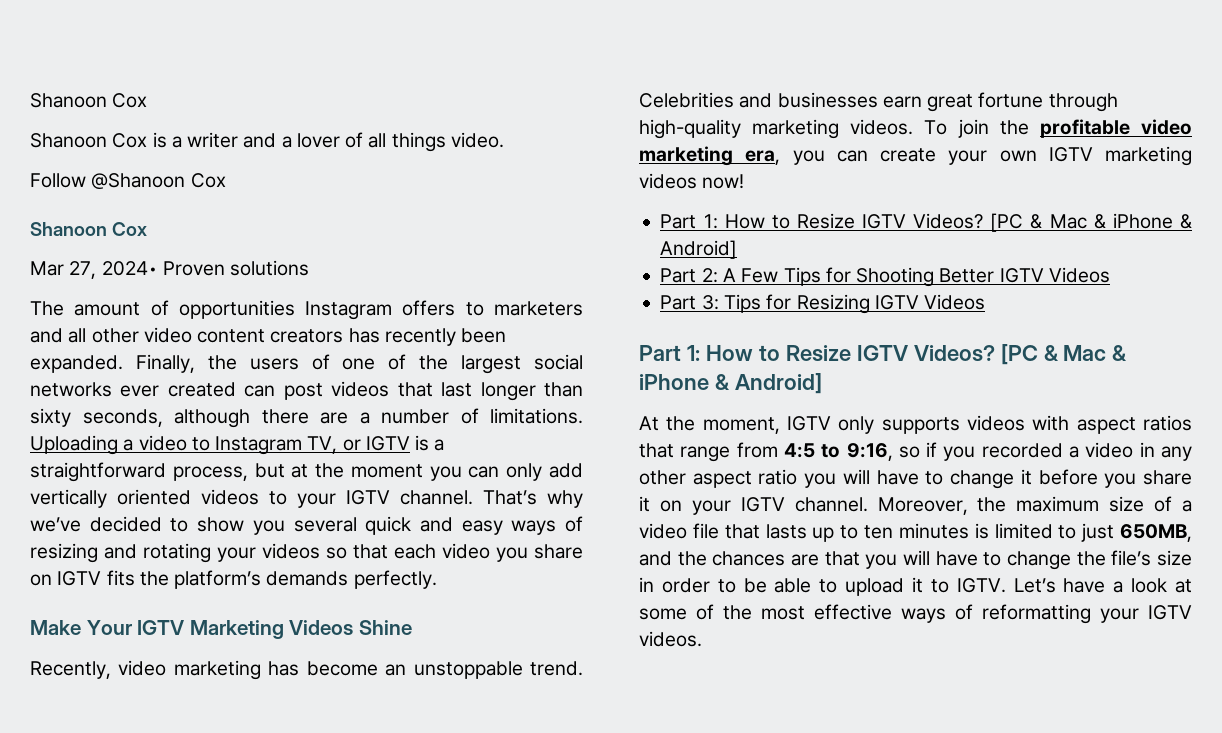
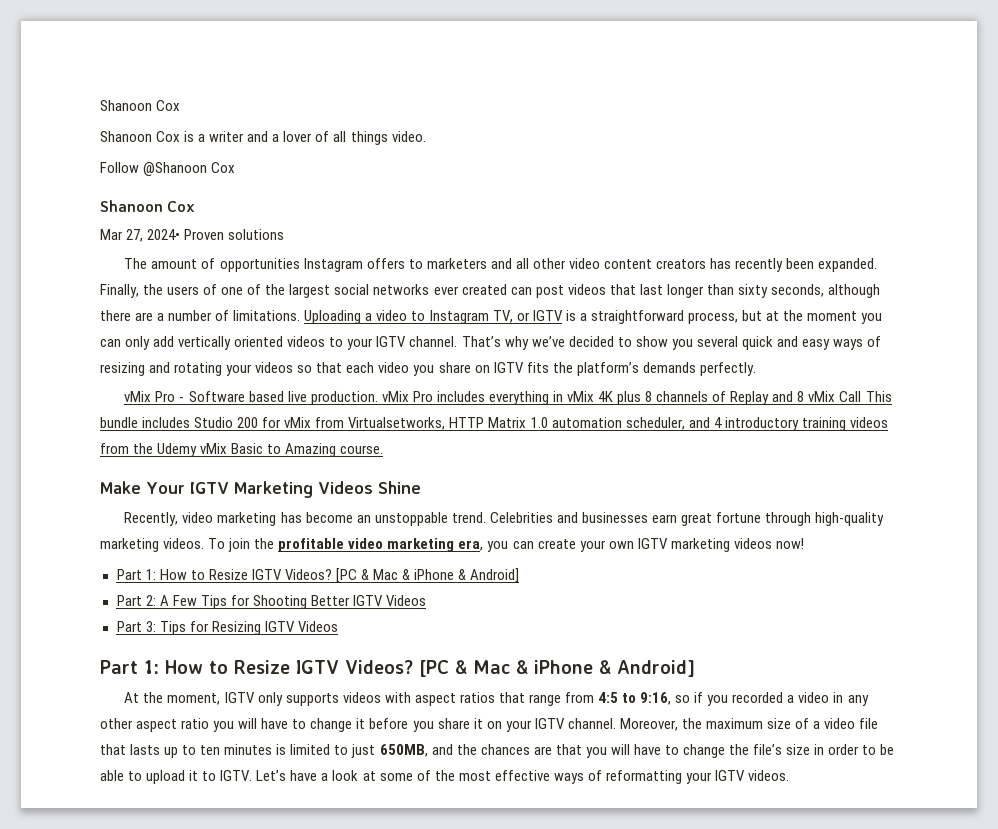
+ vMix Pro - Software based live production. vMix Pro includes everything in vMix 4K plus 8 channels of Replay and 8 vMix Call This bundle includes Studio 200 for vMix from Virtualsetworks, HTTP Matrix 1.0 automation scheduler, and 4 introductory training videos from the Udemy vMix Basic to Amazing course.

